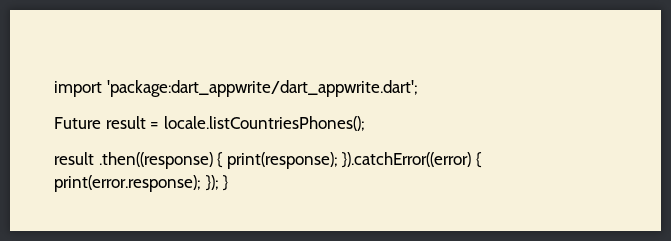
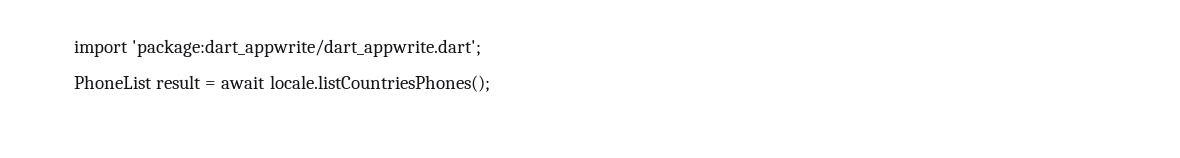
- Future result = locale.listCountriesPhones();
+ PhoneList result = await locale.listCountriesPhones();
- result .then((response) { print(response); }).catchError((error) { print(error.response); }); }

